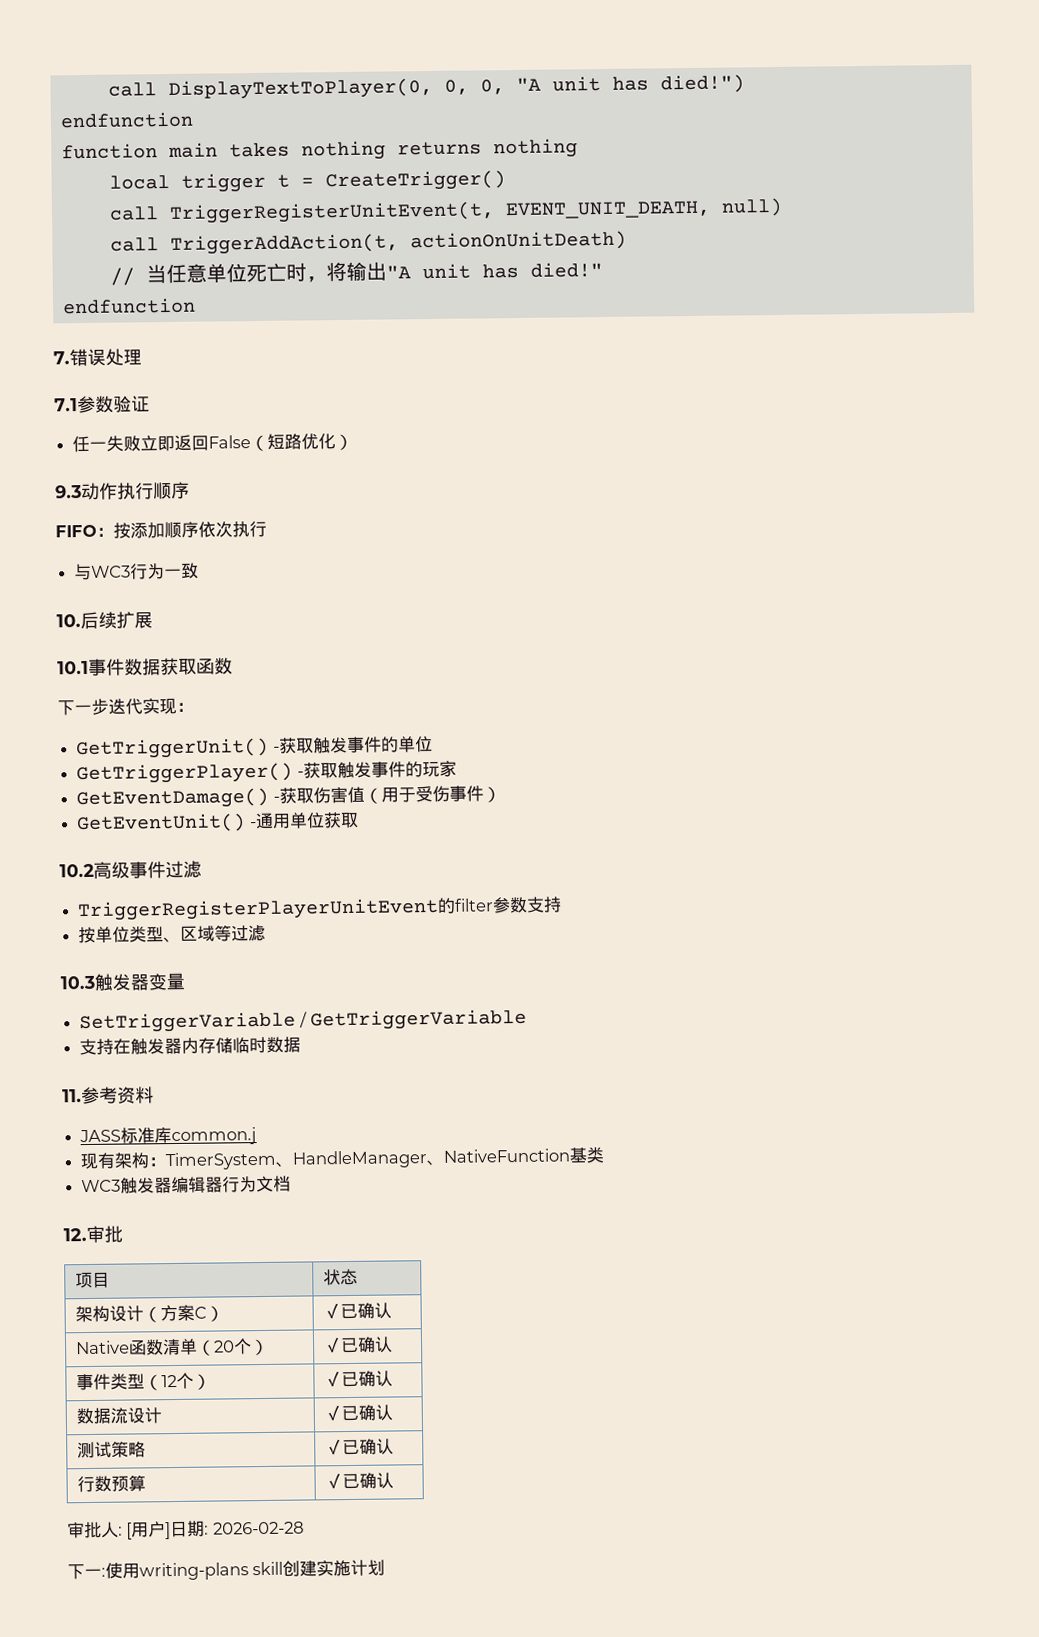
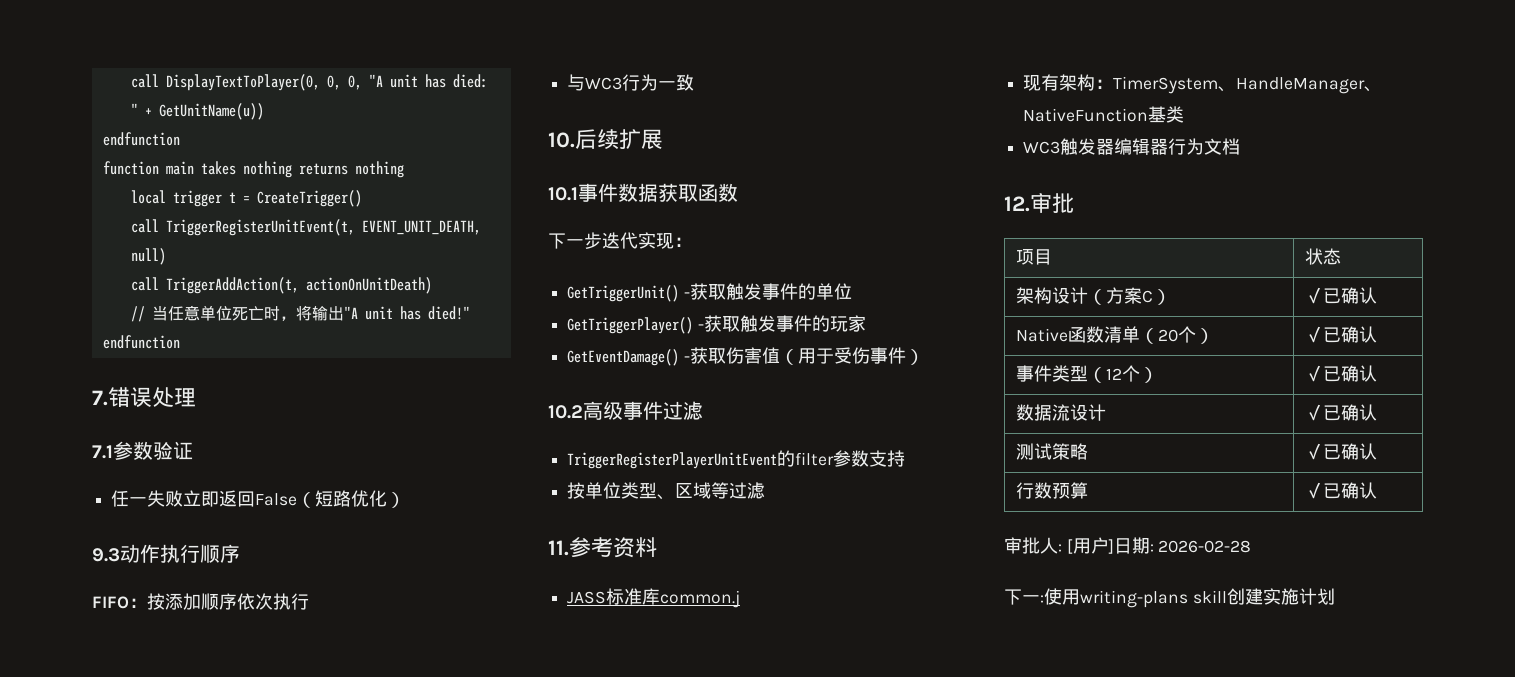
- call DisplayTextToPlayer(0, 0, 0, "A unit has died!")
+ call DisplayTextToPlayer(0, 0, 0, "A unit has died: " + GetUnitName(u))
- GetEventUnit() -通用单位获取
- 10.3触发器变量
- SetTriggerVariable / GetTriggerVariable
- 支持在触发器内存储临时数据

